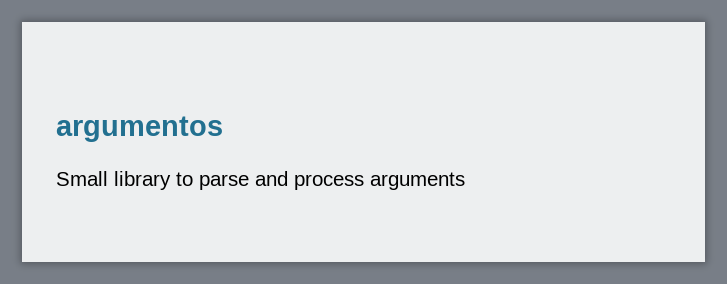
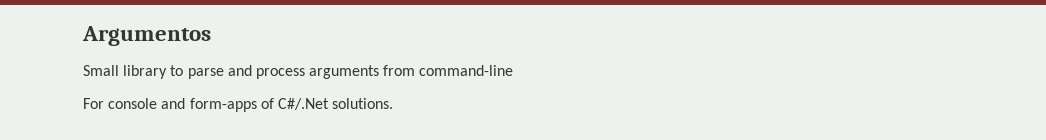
- argumentos
+ Argumentos
- Small library to parse and process arguments
+ Small library to parse and process arguments from command-line
+ For console and form-apps of C#/.Net solutions.

